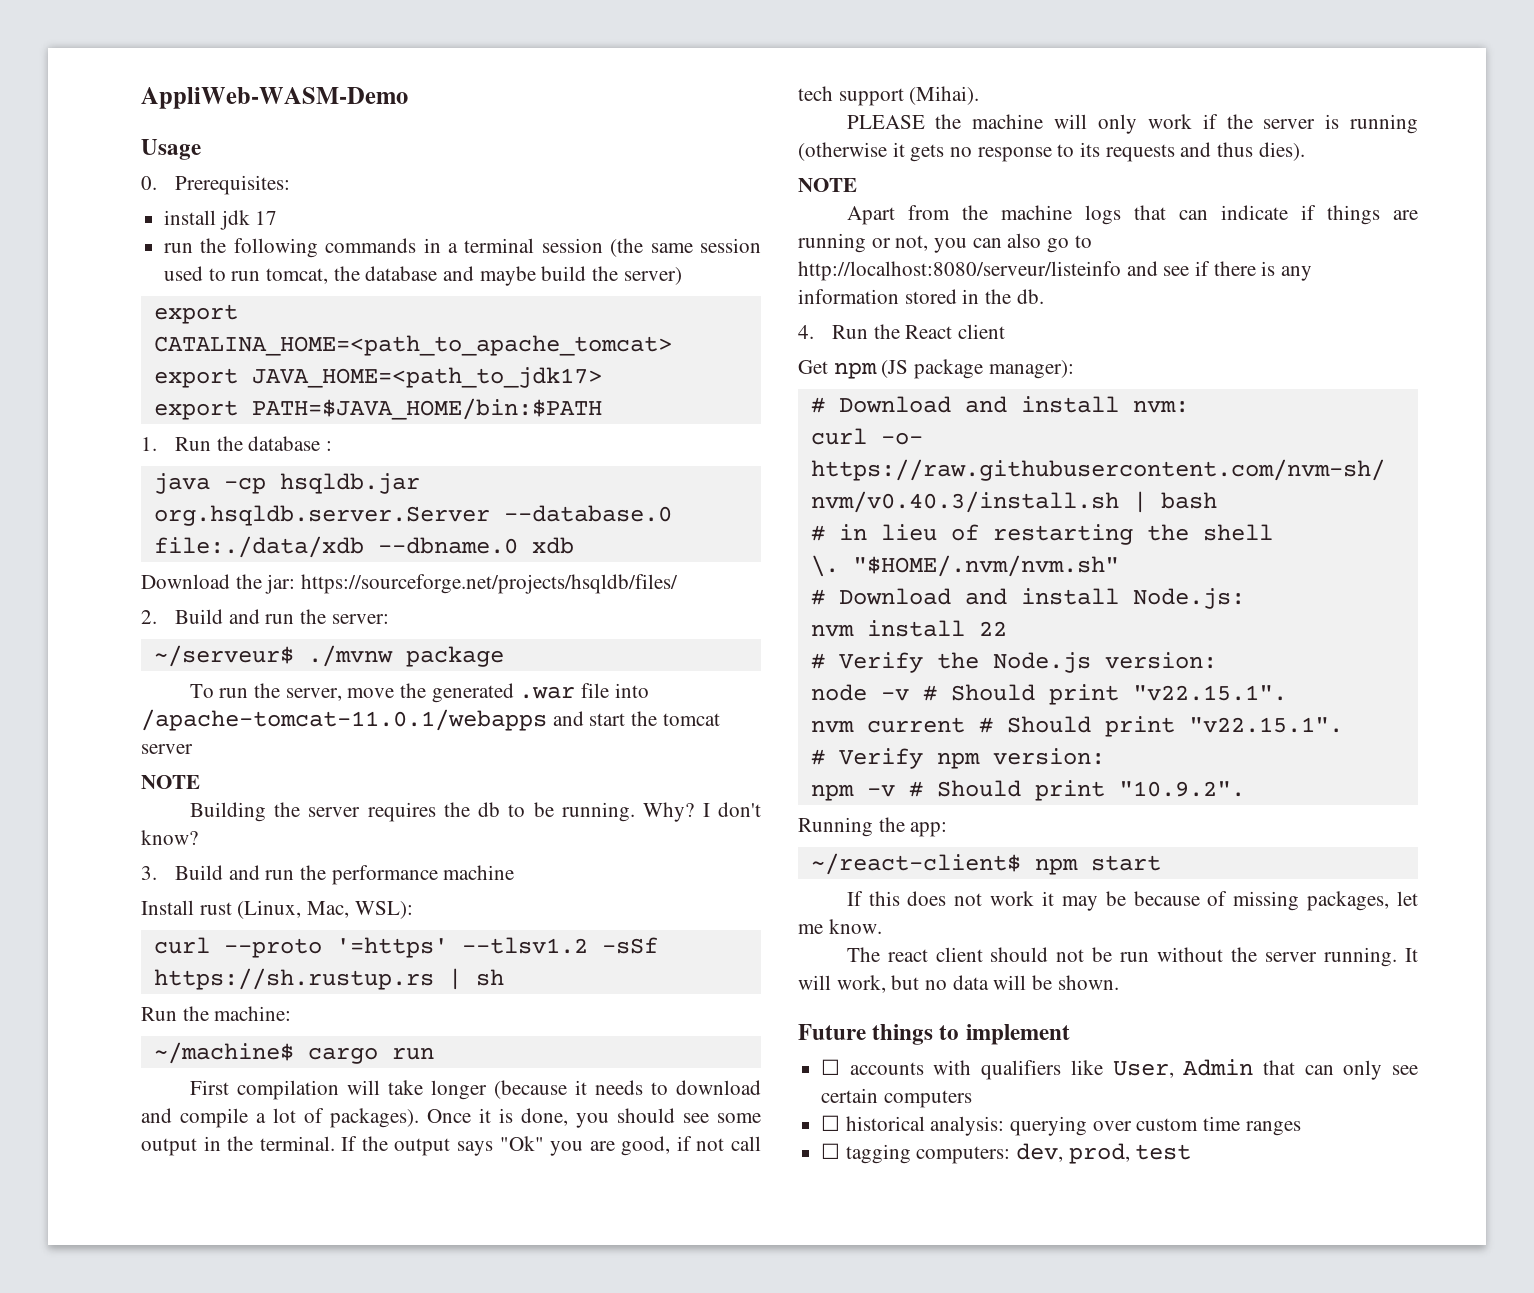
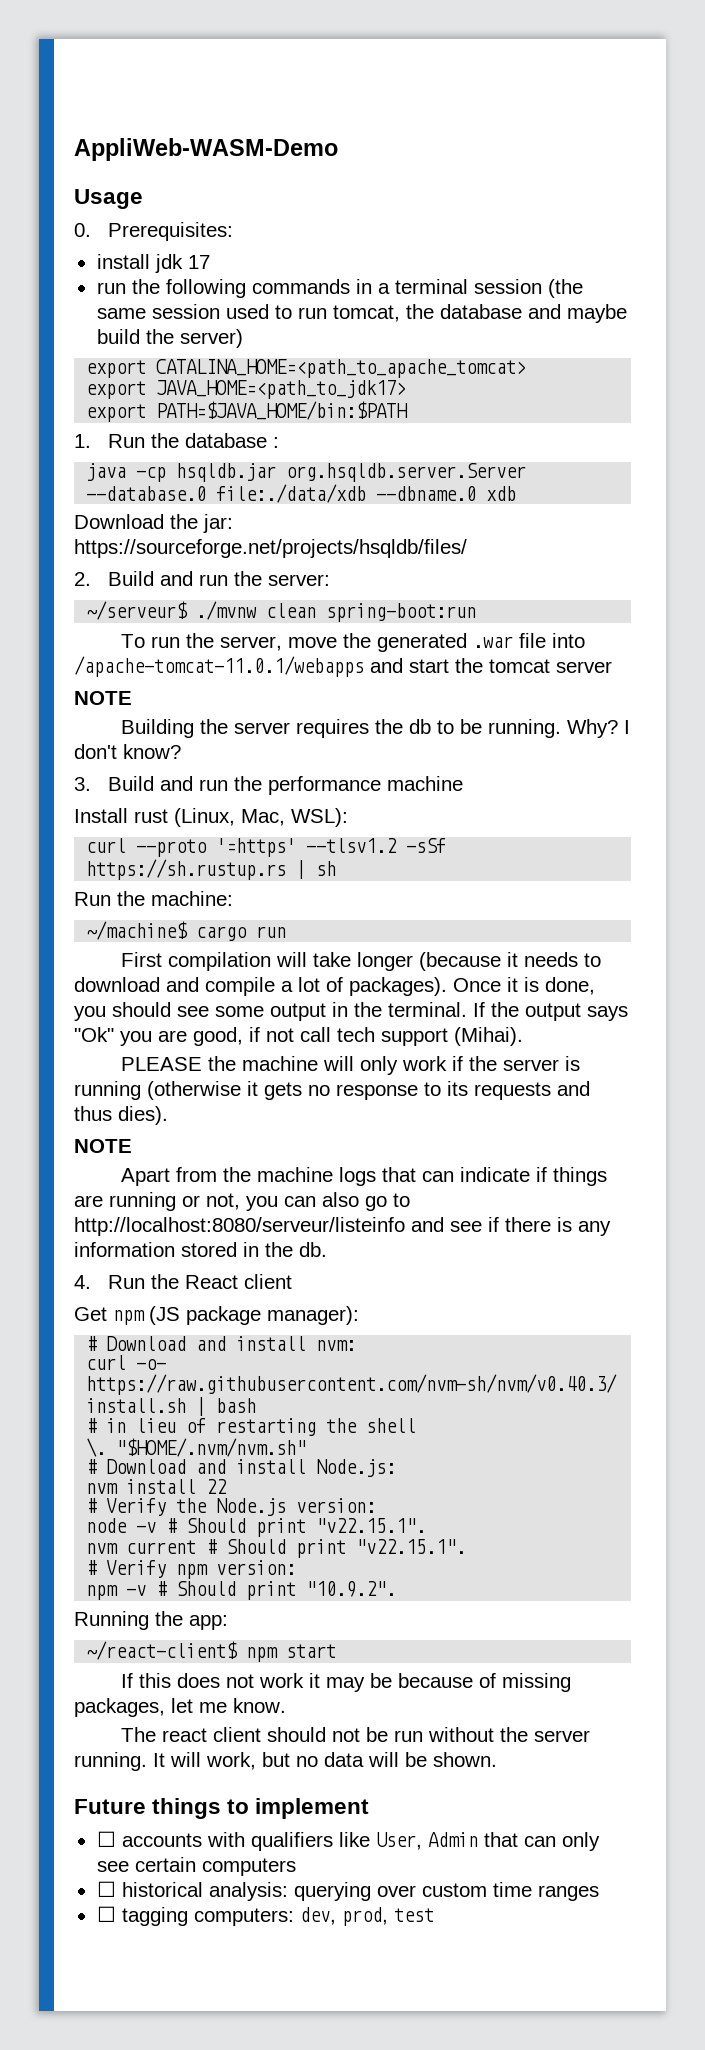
- ~/serveur$ ./mvnw package
+ ~/serveur$ ./mvnw clean spring-boot:run

